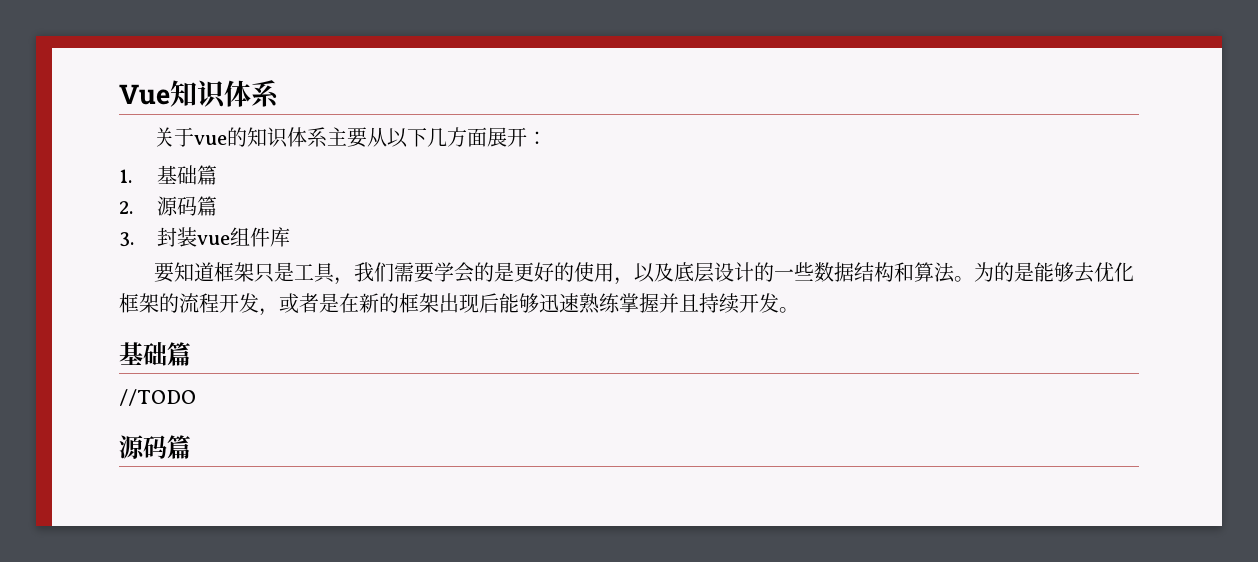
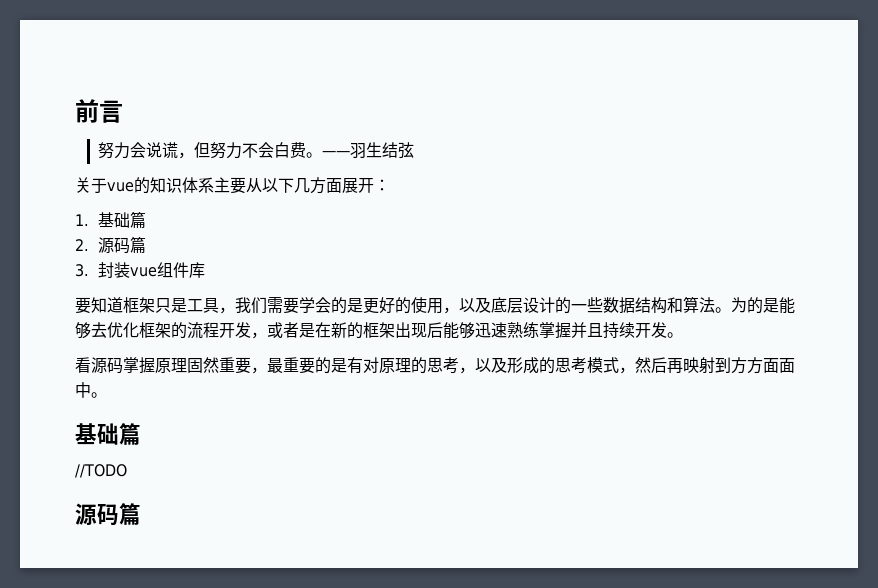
- Vue知识体系
+ 前言
+ 努力会说谎，但努力不会白费。——羽生结弦
+ 看源码掌握原理固然重要，最重要的是有对原理的思考，以及形成的思考模式，然后再映射到方方面面中。

